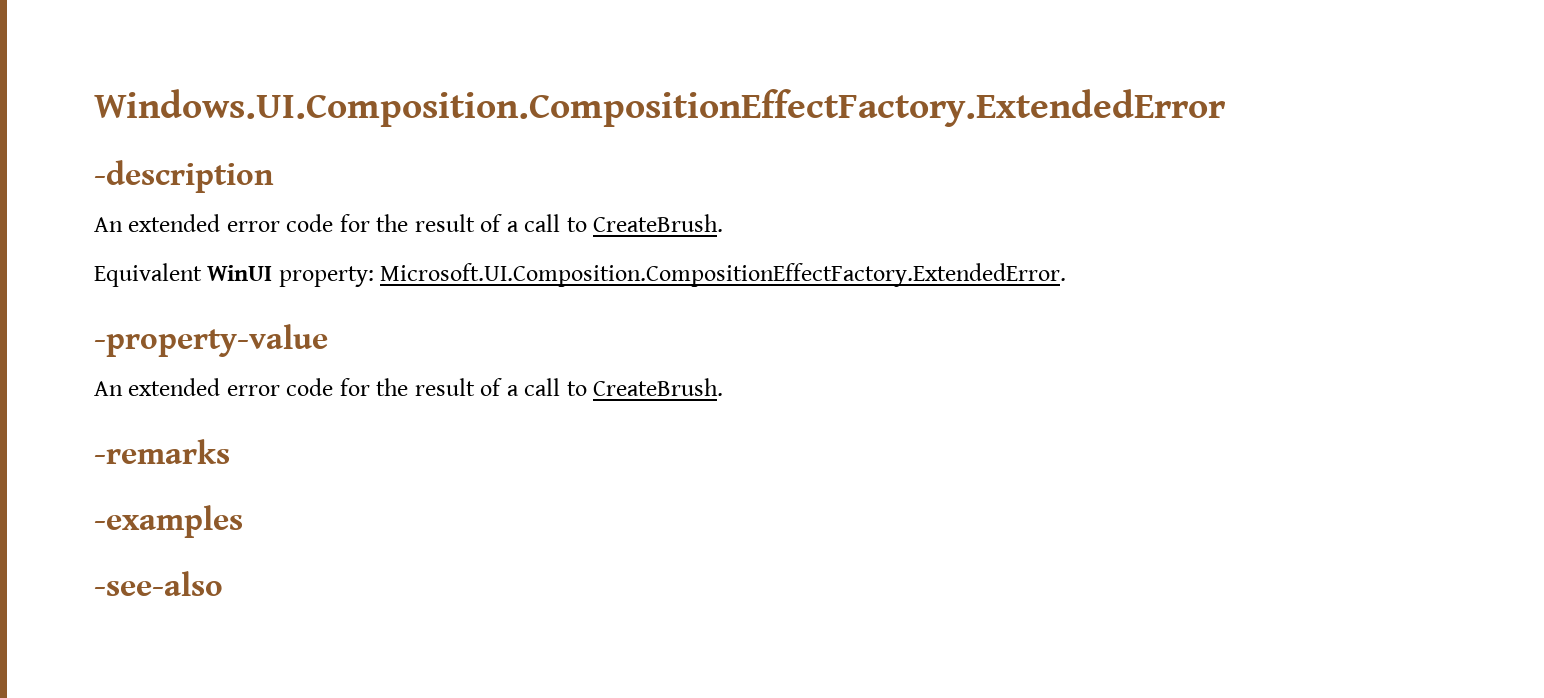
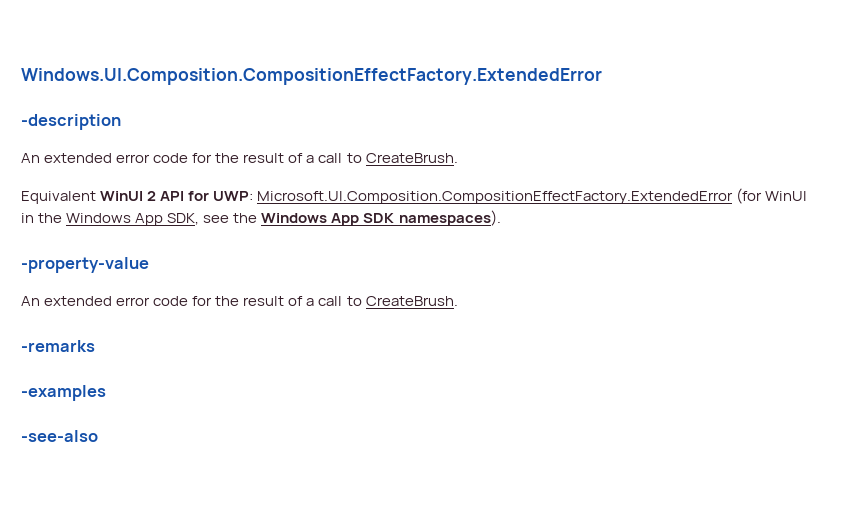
- Equivalent WinUI property: Microsoft.UI.Composition.CompositionEffectFactory.ExtendedError.
+ Equivalent WinUI 2 API for UWP: Microsoft.UI.Composition.CompositionEffectFactory.ExtendedError (for WinUI in the Windows App SDK, see the Windows App SDK namespaces).

